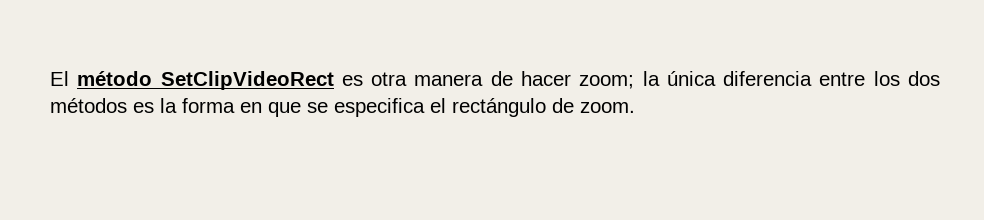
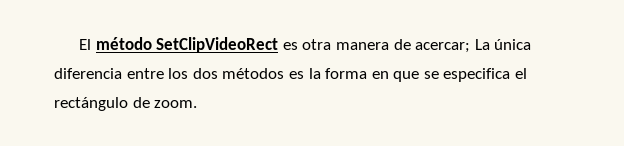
- El método SetClipVideoRect es otra manera de hacer zoom; la única diferencia entre los dos métodos es la forma en que se especifica el rectángulo de zoom.
+ El método SetClipVideoRect es otra manera de acercar; La única diferencia entre los dos métodos es la forma en que se especifica el rectángulo de zoom.

